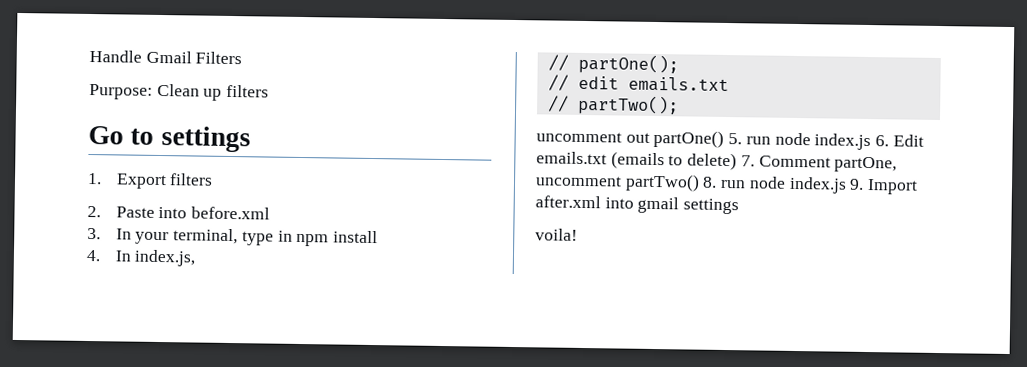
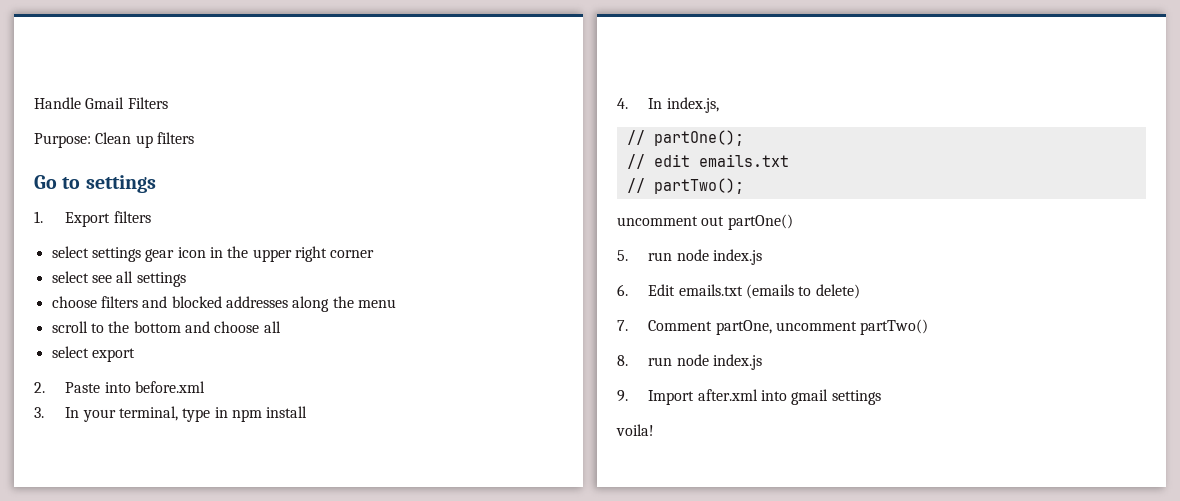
+ select settings gear icon in the upper right corner
+ select see all settings
+ choose filters and blocked addresses along the menu
+ scroll to the bottom and choose all
+ select export
- uncomment out partOne() 5. run node index.js 6. Edit emails.txt (emails to delete) 7. Comment partOne, uncomment partTwo() 8. run node index.js 9. Import after.xml into gmail settings
+ uncomment out partOne()
+ 5. run node index.js
+ 6. Edit emails.txt (emails to delete)
+ 7. Comment partOne, uncomment partTwo()
+ 8. run node index.js
+ 9. Import after.xml into gmail settings

